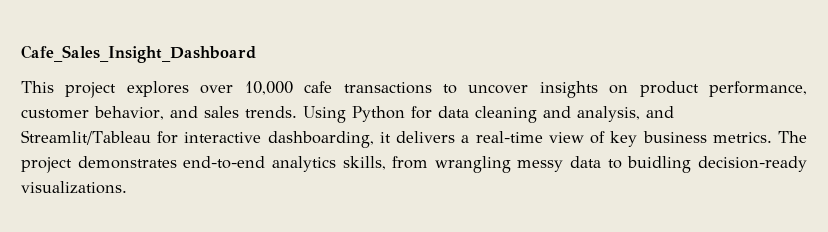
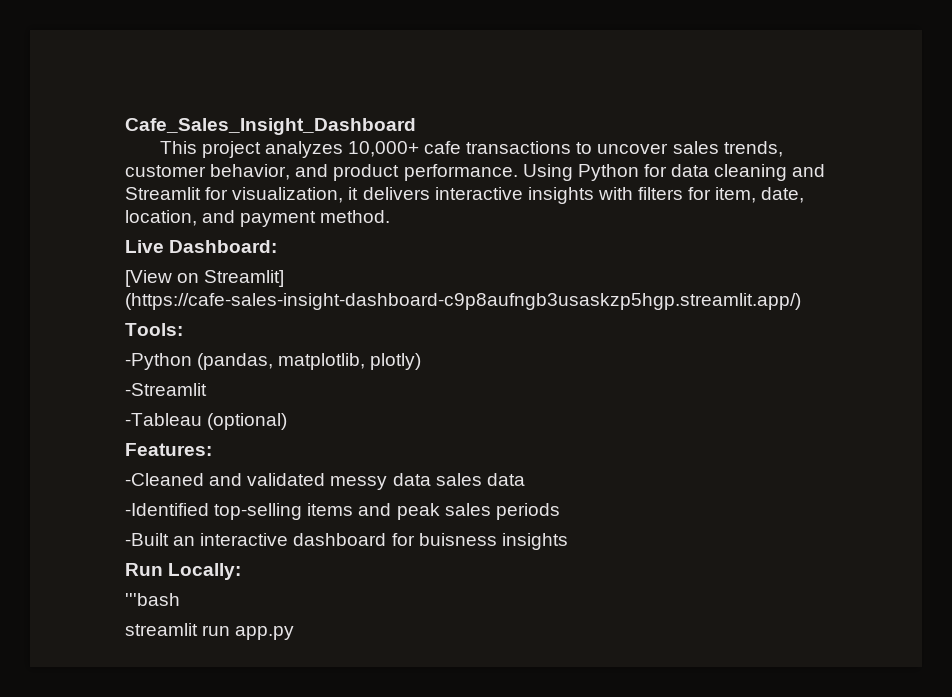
- This project explores over 10,000 cafe transactions to uncover insights on product performance, customer behavior, and sales trends.
+ This project analyzes 10,000+ cafe transactions to uncover sales trends, customer behavior, and product performance.
- Using Python for data cleaning and analysis, and Streamlit/Tableau for interactive dashboarding, it delivers a real-time view of key business metrics. The project demonstrates end-to-end analytics skills, from wrangling messy data to buidling decision-ready visualizations.
+ Using Python for data cleaning and Streamlit for visualization, it delivers interactive insights with filters for item, date, location, and payment method.
+ Live Dashboard:
+ [View on Streamlit] (https://cafe-sales-insight-dashboard-c9p8aufngb3usaskzp5hgp.streamlit.app/)
+ Tools:
+ -Python (pandas, matplotlib, plotly)
+ -Streamlit
+ -Tableau (optional)
+ Features:
+ -Cleaned and validated messy data sales data
+ -Identified top-selling items and peak sales periods
+ -Built an interactive dashboard for buisness insights
+ Run Locally:
+ '''bash
+ streamlit run app.py

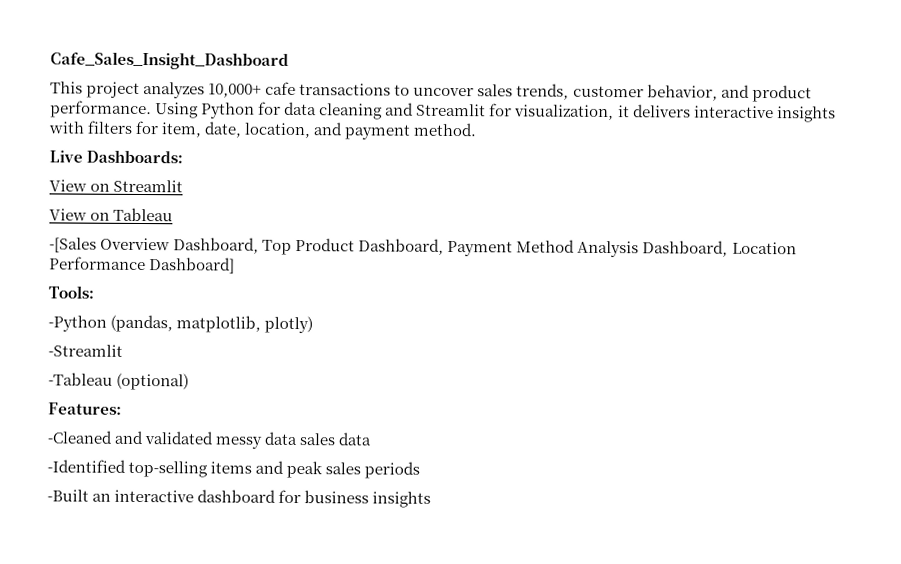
- Live Dashboard:
- [View on Streamlit] (https://cafe-sales-insight-dashboard-c9p8aufngb3usaskzp5hgp.streamlit.app/)
+ Live Dashboards:
+ View on Streamlit
+ View on Tableau
+ -[Sales Overview Dashboard, Top Product Dashboard, Payment Method Analysis Dashboard, Location Performance Dashboard]
- -Built an interactive dashboard for buisness insights
- Run Locally:
- '''bash
- streamlit run app.py
+ -Built an interactive dashboard for business insights

